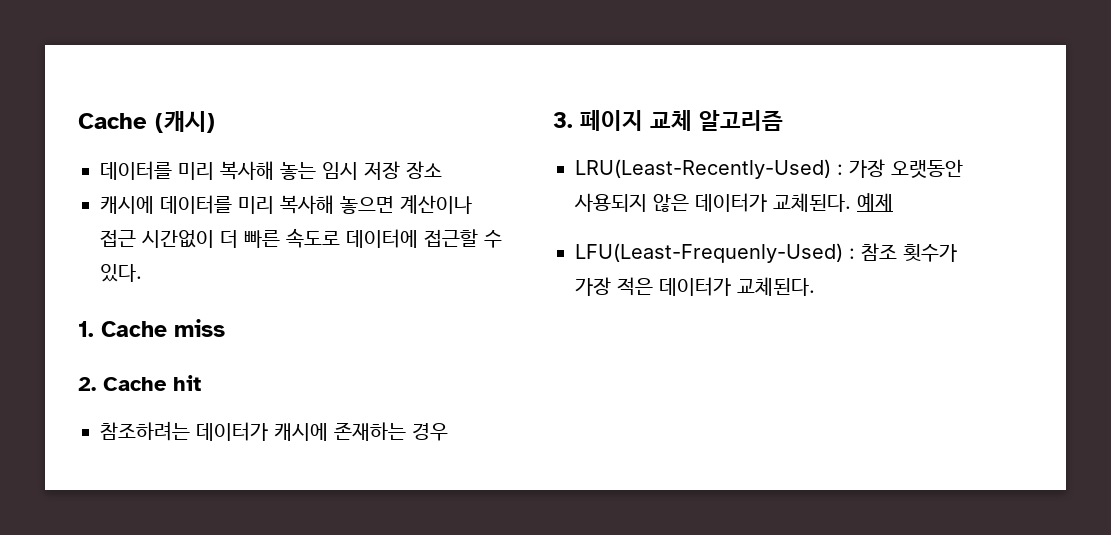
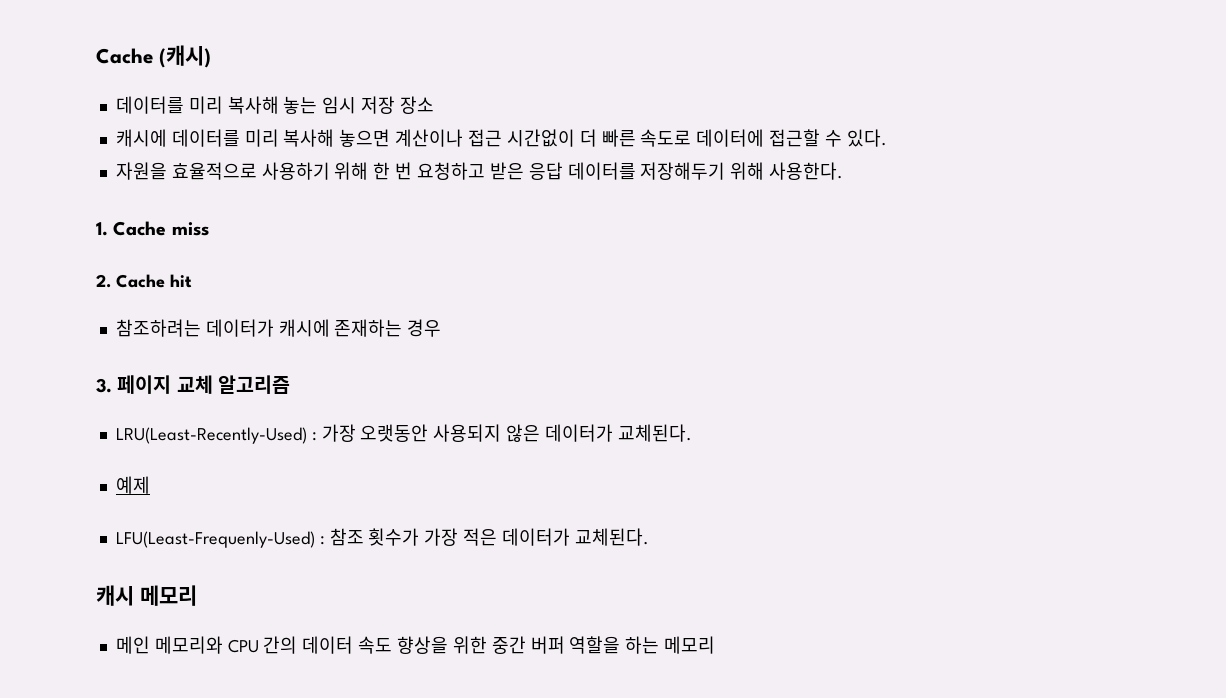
+ 자원을 효율적으로 사용하기 위해 한 번 요청하고 받은 응답 데이터를 저장해두기 위해 사용한다.
- LRU(Least-Recently-Used) : 가장 오랫동안 사용되지 않은 데이터가 교체된다. 예제
+ LRU(Least-Recently-Used) : 가장 오랫동안 사용되지 않은 데이터가 교체된다.
+ 예제
+ 캐시 메모리
+ 메인 메모리와 CPU 간의 데이터 속도 향상을 위한 중간 버퍼 역할을 하는 메모리

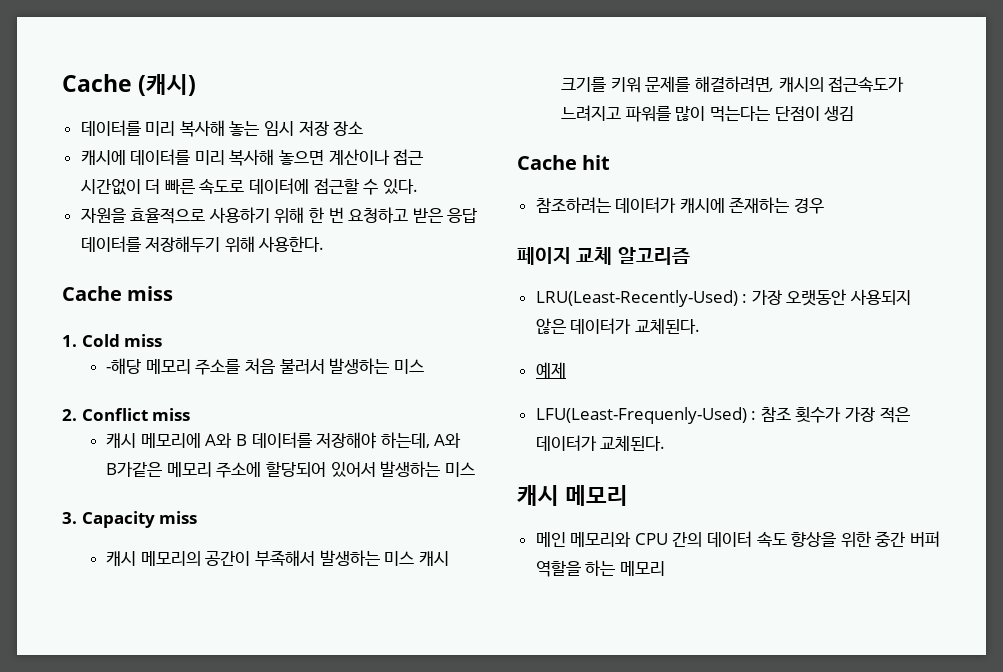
- 1. Cache miss
+ Cache miss
- 2. Cache hit
+ 1. Cold miss
+ -해당 메모리 주소를 처음 불러서 발생하는 미스
+ 2. Conflict miss
+ 캐시 메모리에 A와 B 데이터를 저장해야 하는데, A와 B가같은 메모리 주소에 할당되어 있어서 발생하는 미스
+ 3. Capacity miss
+ 캐시 메모리의 공간이 부족해서 발생하는 미스 캐시 크기를 키워 문제를 해결하려면, 캐시의 접근속도가 느려지고 파워를 많이 먹는다는 단점이 생김
+ Cache hit
- 3. 페이지 교체 알고리즘
+ 페이지 교체 알고리즘

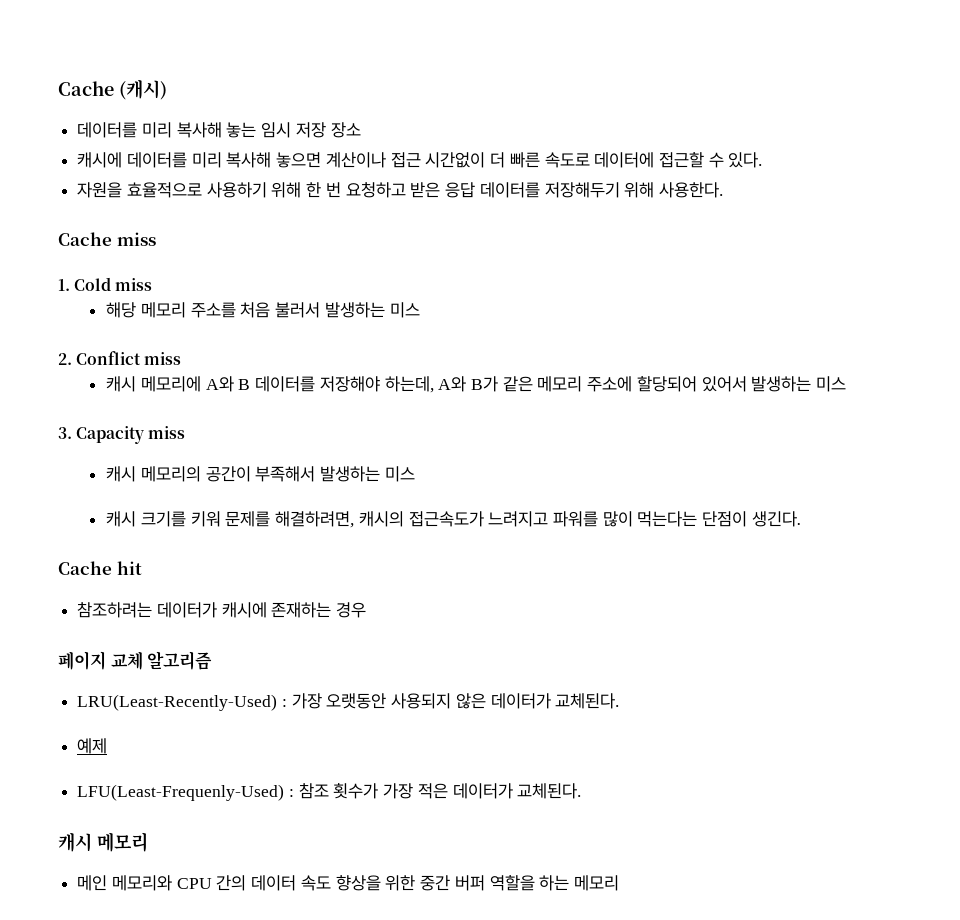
- -해당 메모리 주소를 처음 불러서 발생하는 미스
+ 해당 메모리 주소를 처음 불러서 발생하는 미스
- 캐시 메모리에 A와 B 데이터를 저장해야 하는데, A와 B가같은 메모리 주소에 할당되어 있어서 발생하는 미스
+ 캐시 메모리에 A와 B 데이터를 저장해야 하는데, A와 B가 같은 메모리 주소에 할당되어 있어서 발생하는 미스
- 캐시 메모리의 공간이 부족해서 발생하는 미스 캐시 크기를 키워 문제를 해결하려면, 캐시의 접근속도가 느려지고 파워를 많이 먹는다는 단점이 생김
+ 캐시 메모리의 공간이 부족해서 발생하는 미스
+ 캐시 크기를 키워 문제를 해결하려면, 캐시의 접근속도가 느려지고 파워를 많이 먹는다는 단점이 생긴다.

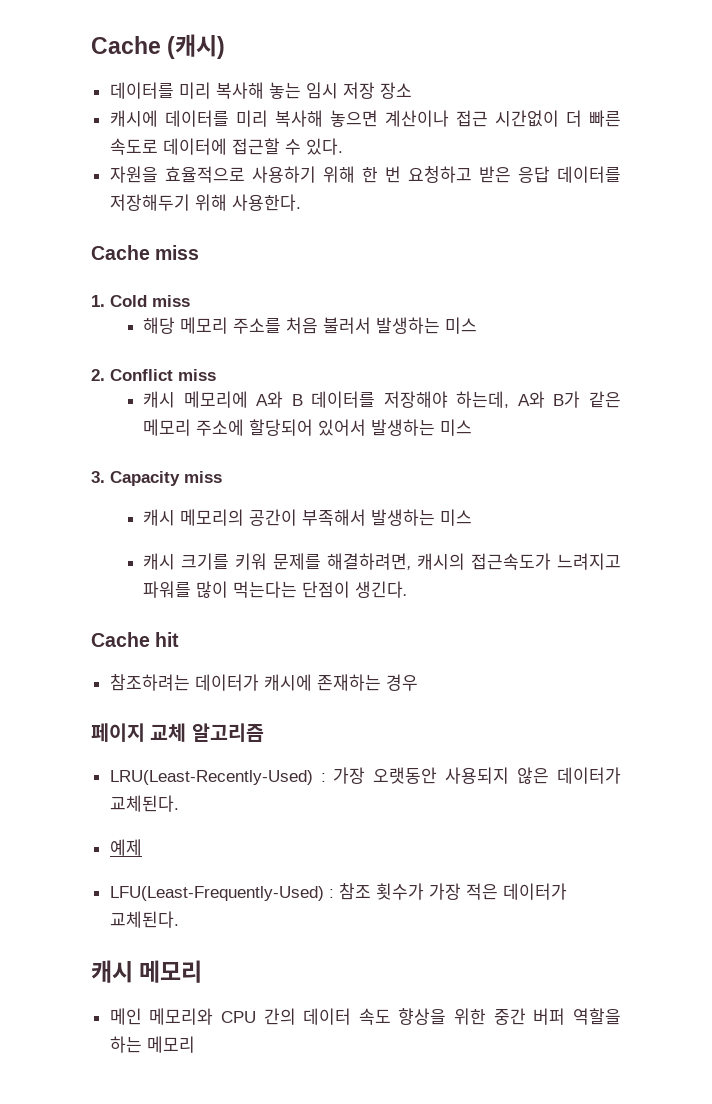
- LFU(Least-Frequenly-Used) : 참조 횟수가 가장 적은 데이터가 교체된다.
+ LFU(Least-Frequently-Used) : 참조 횟수가 가장 적은 데이터가 교체된다.

